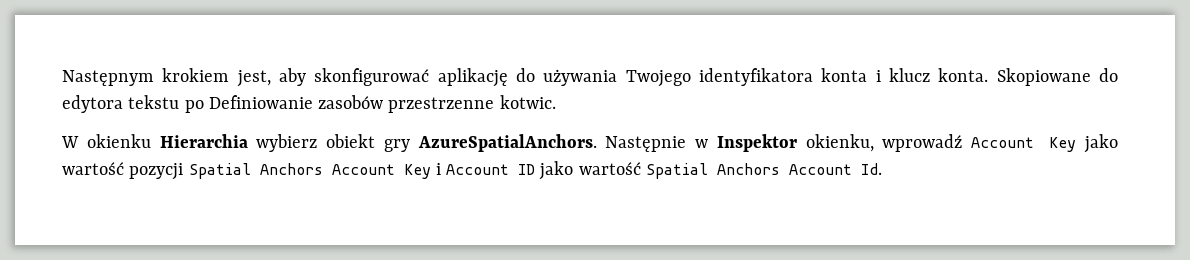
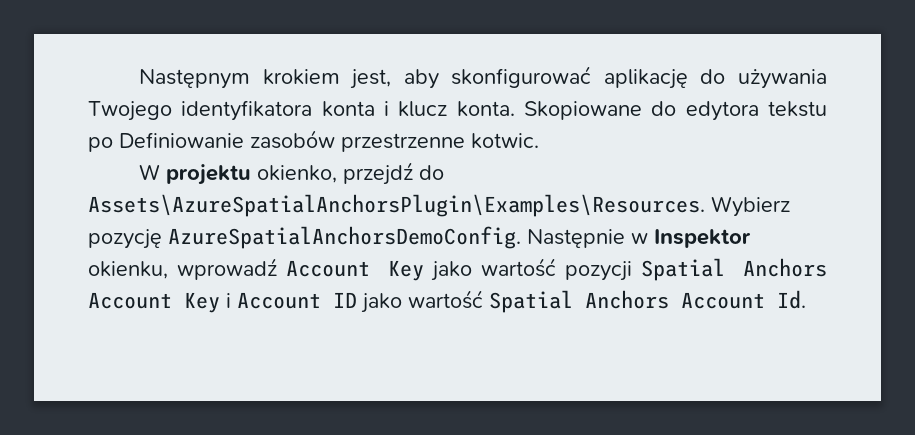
- W okienku Hierarchia wybierz obiekt gry AzureSpatialAnchors.
+ W projektu okienko, przejdź do Assets\AzureSpatialAnchorsPlugin\Examples\Resources. Wybierz pozycję AzureSpatialAnchorsDemoConfig.

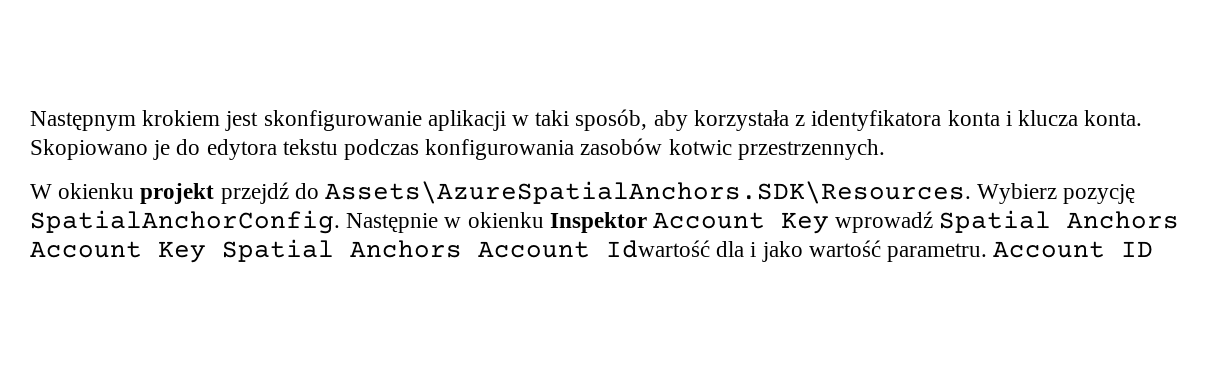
- Następnym krokiem jest, aby skonfigurować aplikację do używania Twojego identyfikatora konta i klucz konta. Skopiowane do edytora tekstu po Definiowanie zasobów przestrzenne kotwic.
+ Następnym krokiem jest skonfigurowanie aplikacji w taki sposób, aby korzystała z identyfikatora konta i klucza konta. Skopiowano je do edytora tekstu podczas konfigurowania zasobów kotwic przestrzennych.
- W projektu okienko, przejdź do Assets\AzureSpatialAnchorsPlugin\Examples\Resources. Wybierz pozycję AzureSpatialAnchorsDemoConfig.
+ W okienku projekt przejdź do Assets\AzureSpatialAnchors.SDK\Resources. Wybierz pozycję SpatialAnchorConfig.
- Następnie w Inspektor okienku, wprowadź Account Key jako wartość pozycji Spatial Anchors Account Key i Account ID jako wartość Spatial Anchors Account Id.
+ Następnie w okienku Inspektor Account Key wprowadź Spatial Anchors Account Key Spatial Anchors Account Idwartość dla i jako wartość parametru. Account ID

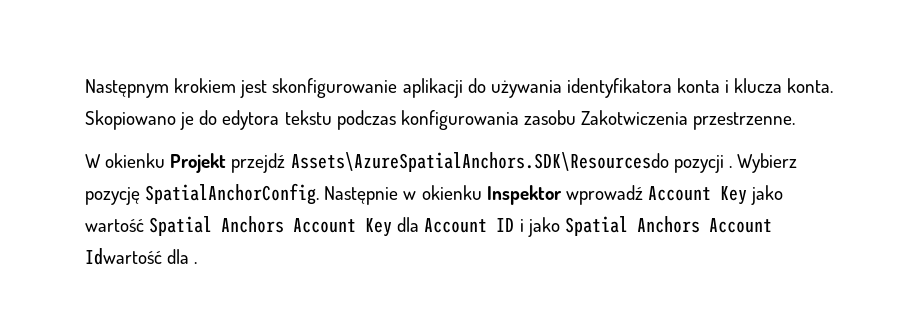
- Następnym krokiem jest skonfigurowanie aplikacji w taki sposób, aby korzystała z identyfikatora konta i klucza konta.
+ Następnym krokiem jest skonfigurowanie aplikacji do używania identyfikatora konta i klucza konta.
- Skopiowano je do edytora tekstu podczas konfigurowania zasobów kotwic przestrzennych.
+ Skopiowano je do edytora tekstu podczas konfigurowania zasobu Zakotwiczenia przestrzenne.
- W okienku projekt przejdź do Assets\AzureSpatialAnchors.SDK\Resources. Wybierz pozycję SpatialAnchorConfig.
+ W okienku Projekt przejdź Assets\AzureSpatialAnchors.SDK\Resourcesdo pozycji . Wybierz pozycję SpatialAnchorConfig.
- Następnie w okienku Inspektor Account Key wprowadź Spatial Anchors Account Key Spatial Anchors Account Idwartość dla i jako wartość parametru. Account ID
+ Następnie w okienku Inspektor wprowadź Account Key jako wartość Spatial Anchors Account Key dla Account ID i jako Spatial Anchors Account Idwartość dla .

